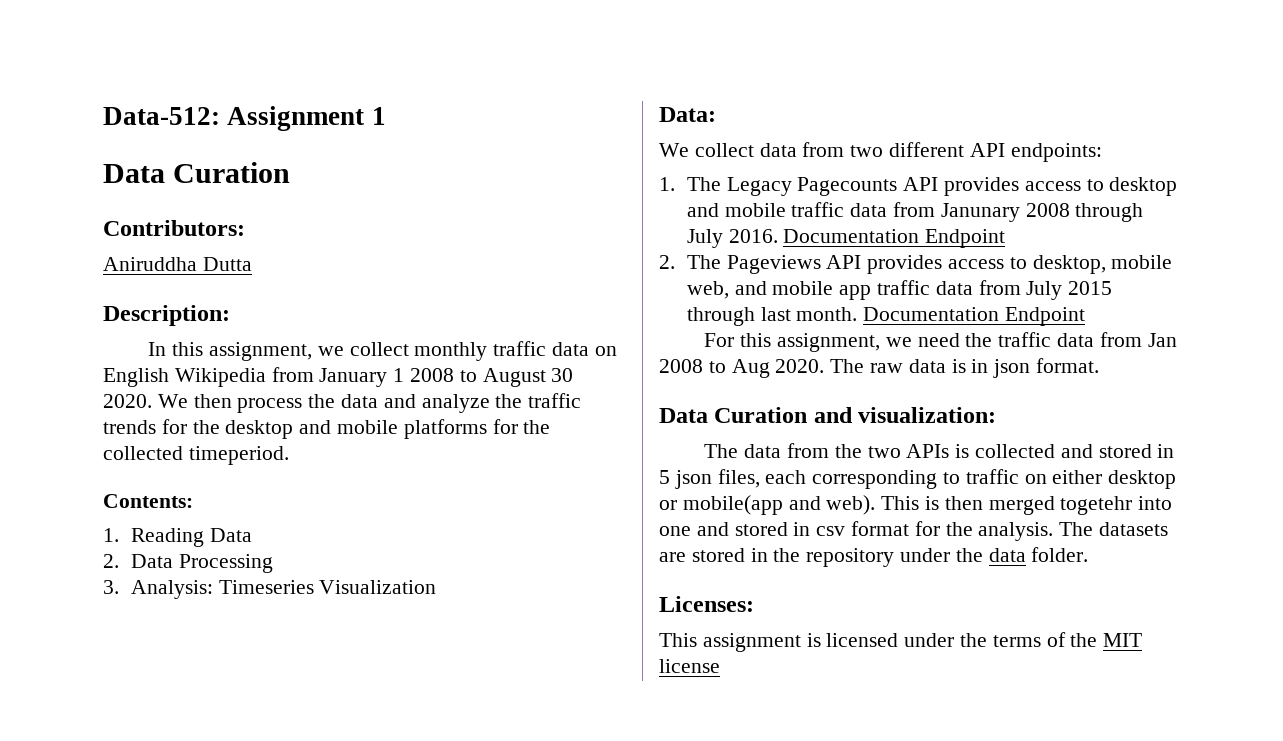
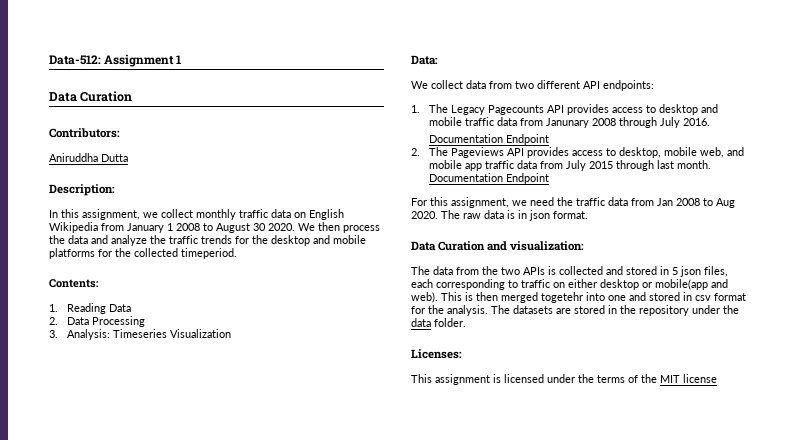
- 1. The Legacy Pagecounts API provides access to desktop and mobile traffic data from Janunary 2008 through July 2016. Documentation Endpoint
+ 1. The Legacy Pagecounts API provides access to desktop and mobile traffic data from Janunary 2008 through July 2016.
+ Documentation Endpoint

